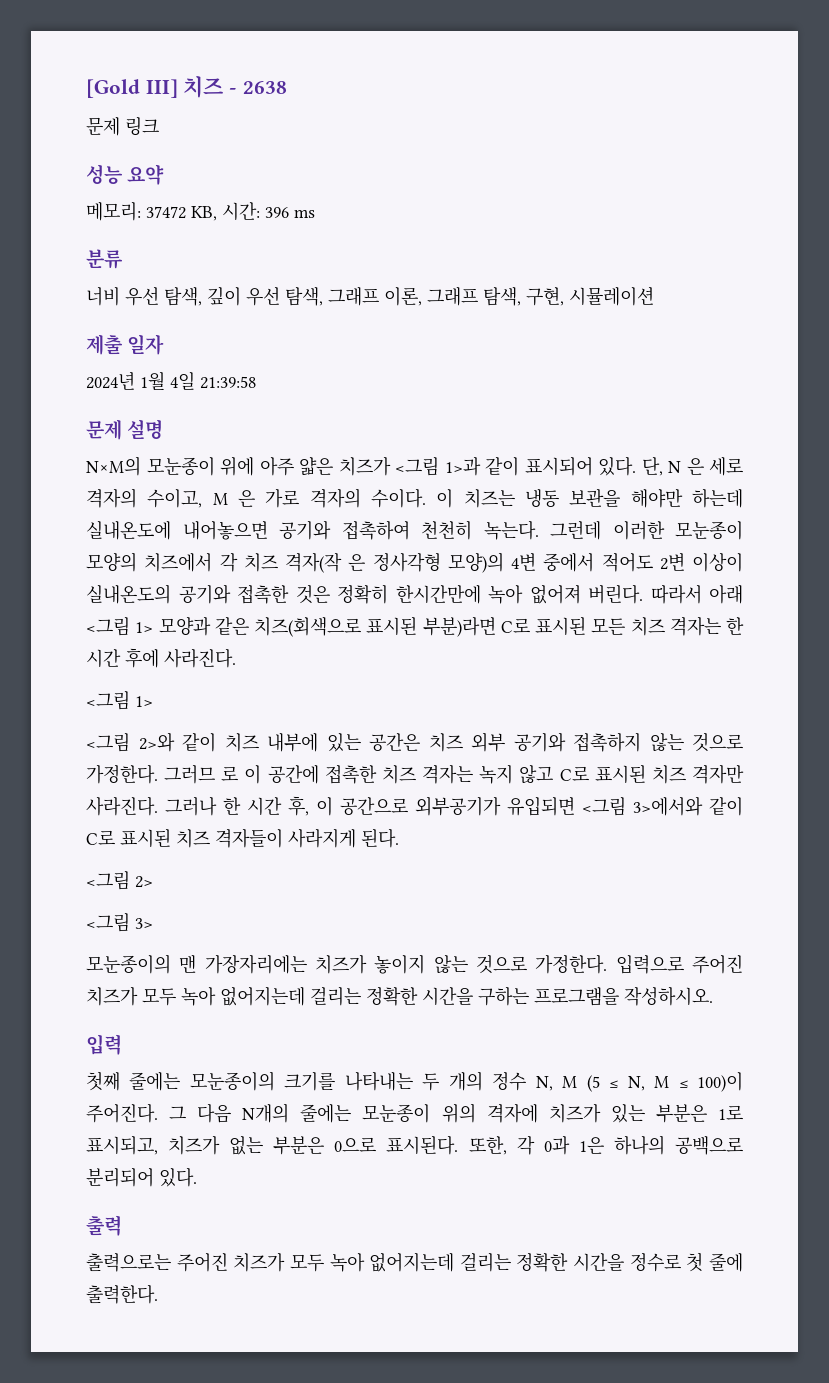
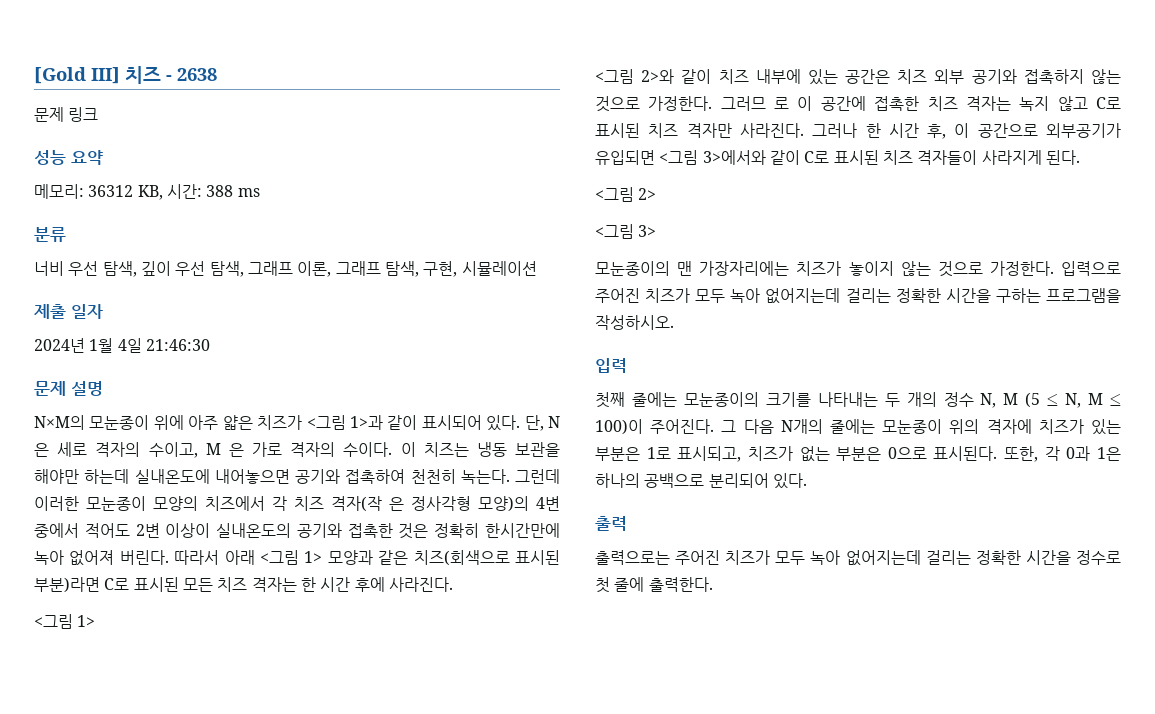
- 메모리: 37472 KB, 시간: 396 ms
+ 메모리: 36312 KB, 시간: 388 ms
- 2024년 1월 4일 21:39:58
+ 2024년 1월 4일 21:46:30

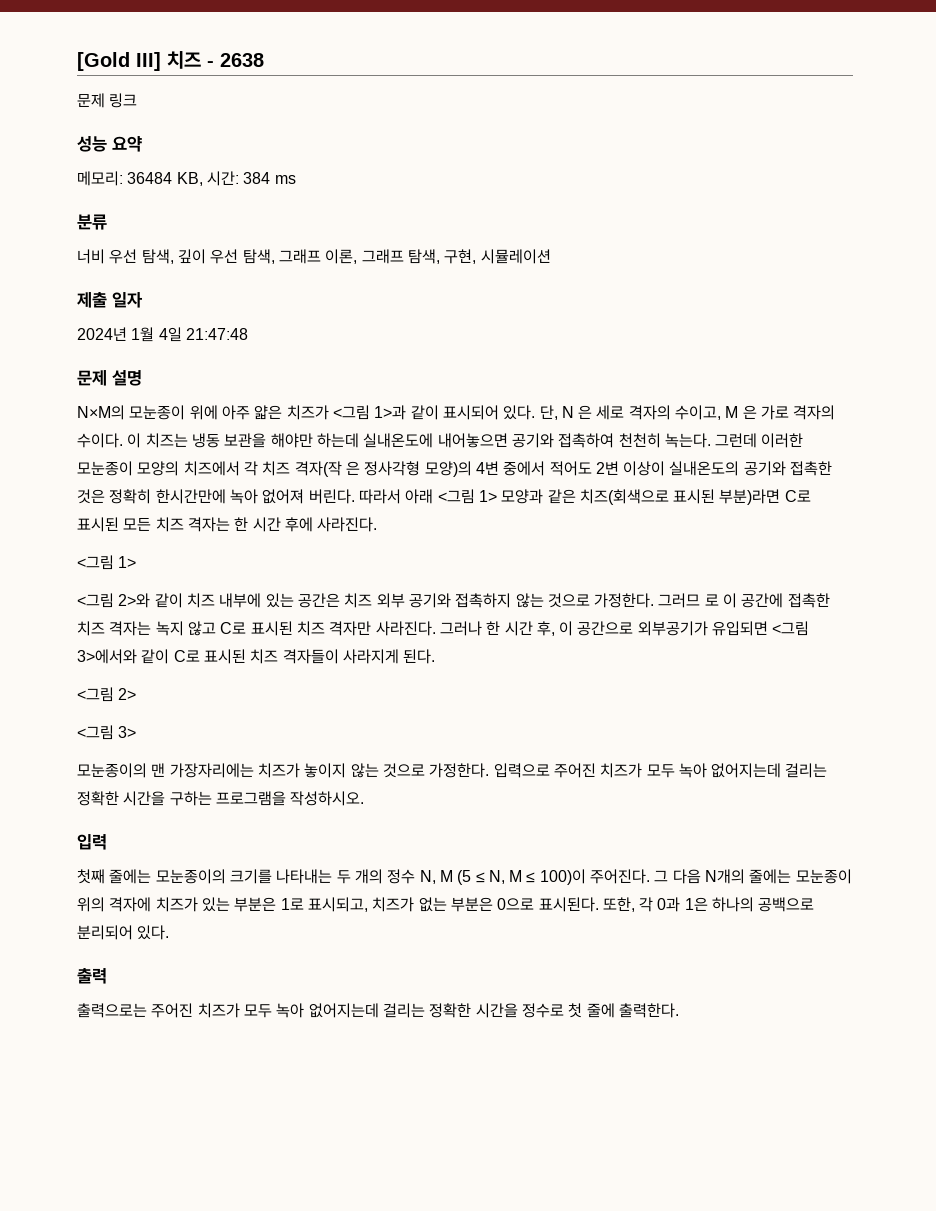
- 메모리: 36312 KB, 시간: 388 ms
+ 메모리: 36484 KB, 시간: 384 ms
- 2024년 1월 4일 21:46:30
+ 2024년 1월 4일 21:47:48

